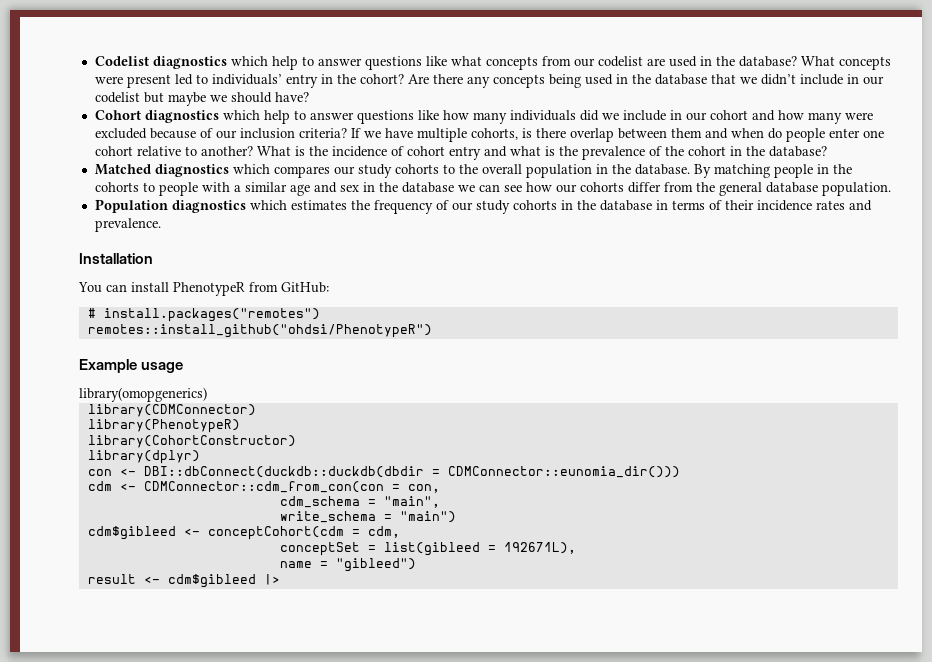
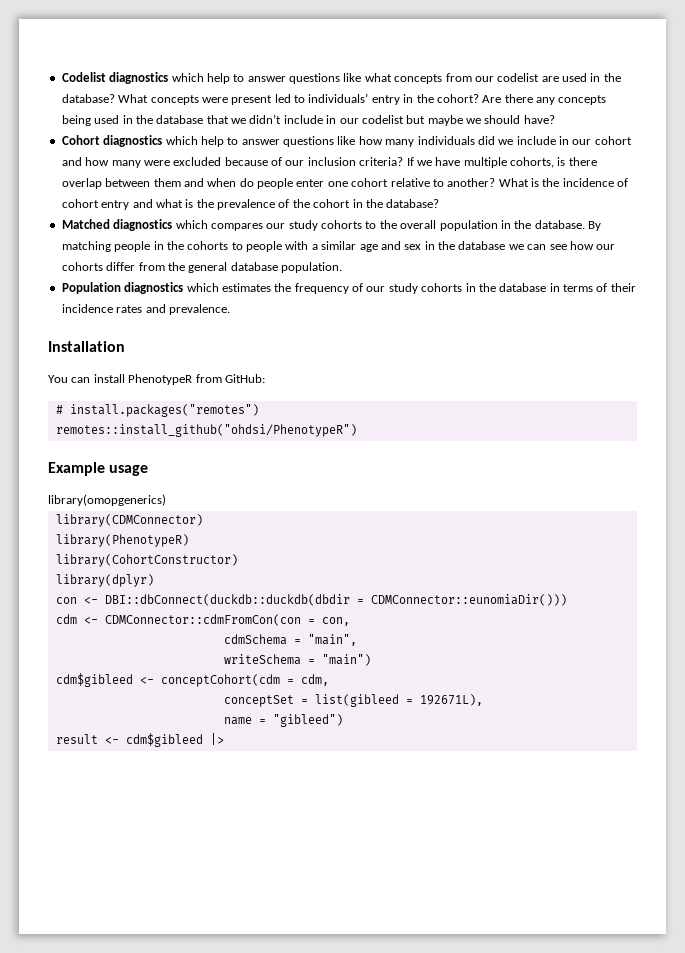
- con <- DBI::dbConnect(duckdb::duckdb(dbdir = CDMConnector::eunomia_dir()))
+ con <- DBI::dbConnect(duckdb::duckdb(dbdir = CDMConnector::eunomiaDir()))
- cdm <- CDMConnector::cdm_from_con(con = con,
+ cdm <- CDMConnector::cdmFromCon(con = con,
- cdm_schema = "main",
+ cdmSchema = "main",
- write_schema = "main")
+ writeSchema = "main")

